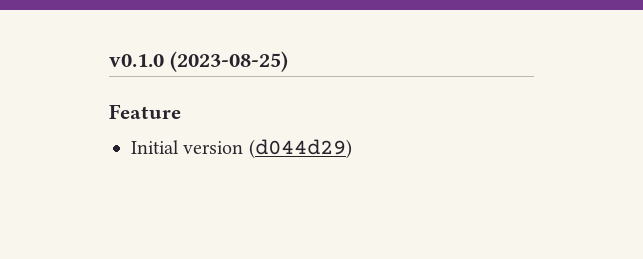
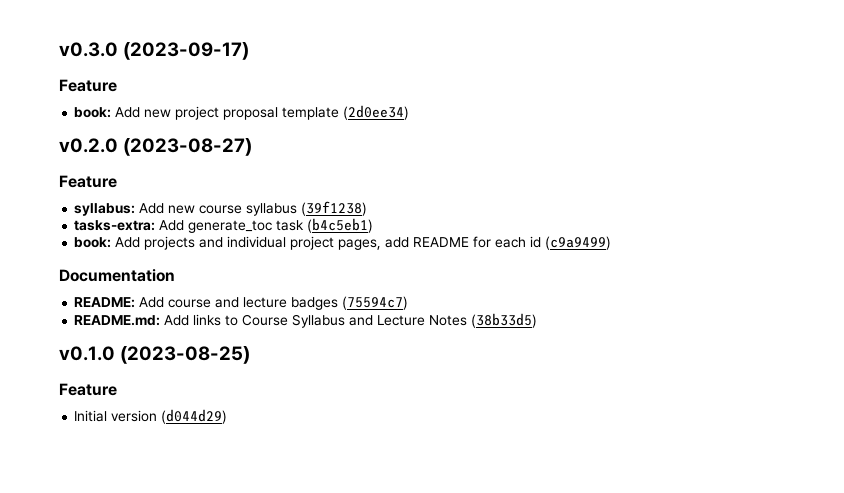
+ v0.3.0 (2023-09-17)
+ Feature
+ book: Add new project proposal template (2d0ee34)
+ v0.2.0 (2023-08-27)
+ Feature
+ syllabus: Add new course syllabus (39f1238)
+ tasks-extra: Add generate_toc task (b4c5eb1)
+ book: Add projects and individual project pages, add README for each id (c9a9499)
+ Documentation
+ README: Add course and lecture badges (75594c7)
+ README.md: Add links to Course Syllabus and Lecture Notes (38b33d5)

